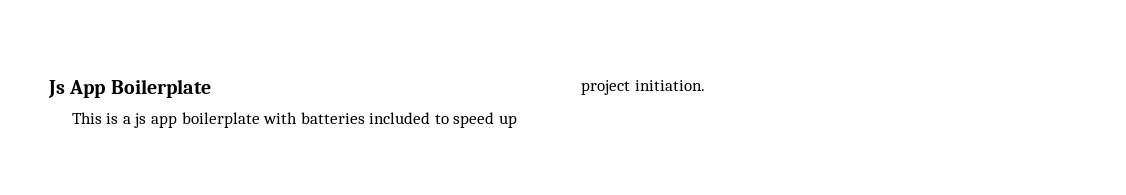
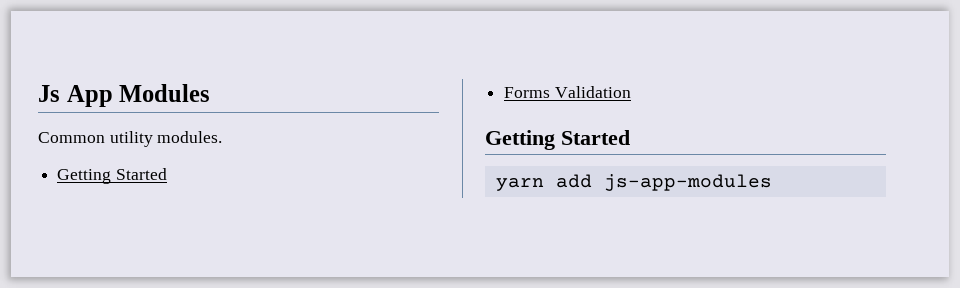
- Js App Boilerplate
- This is a js app boilerplate with batteries included to speed up project initiation.
+ Js App Modules
+ Common utility modules.
+ Getting Started
+ Forms Validation
+ Getting Started
+ yarn add js-app-modules

